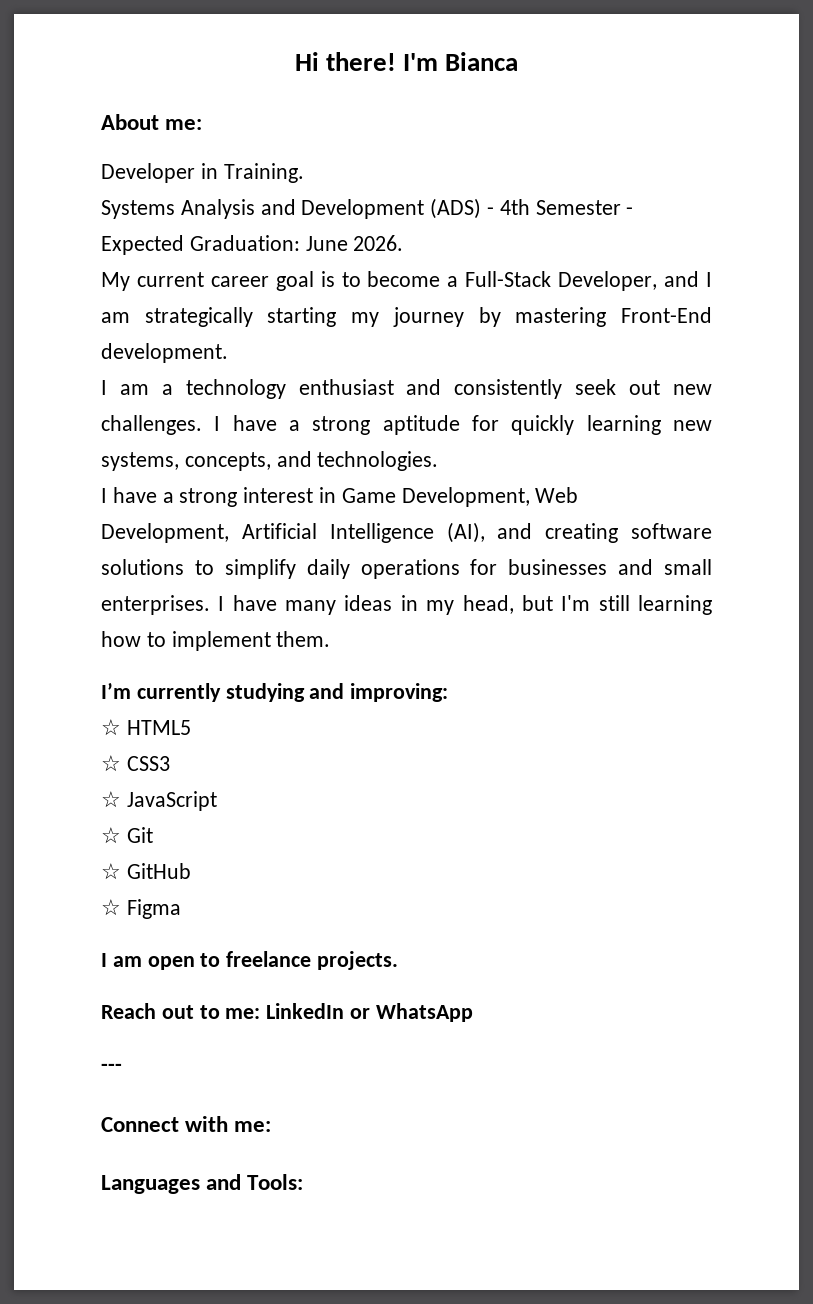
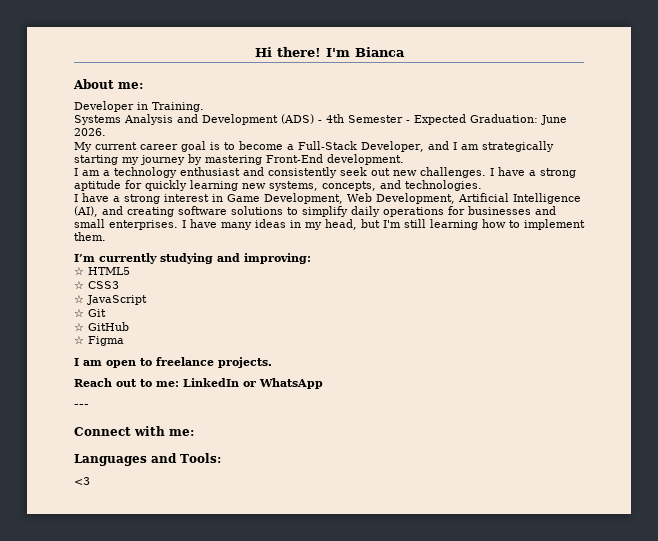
+ <3

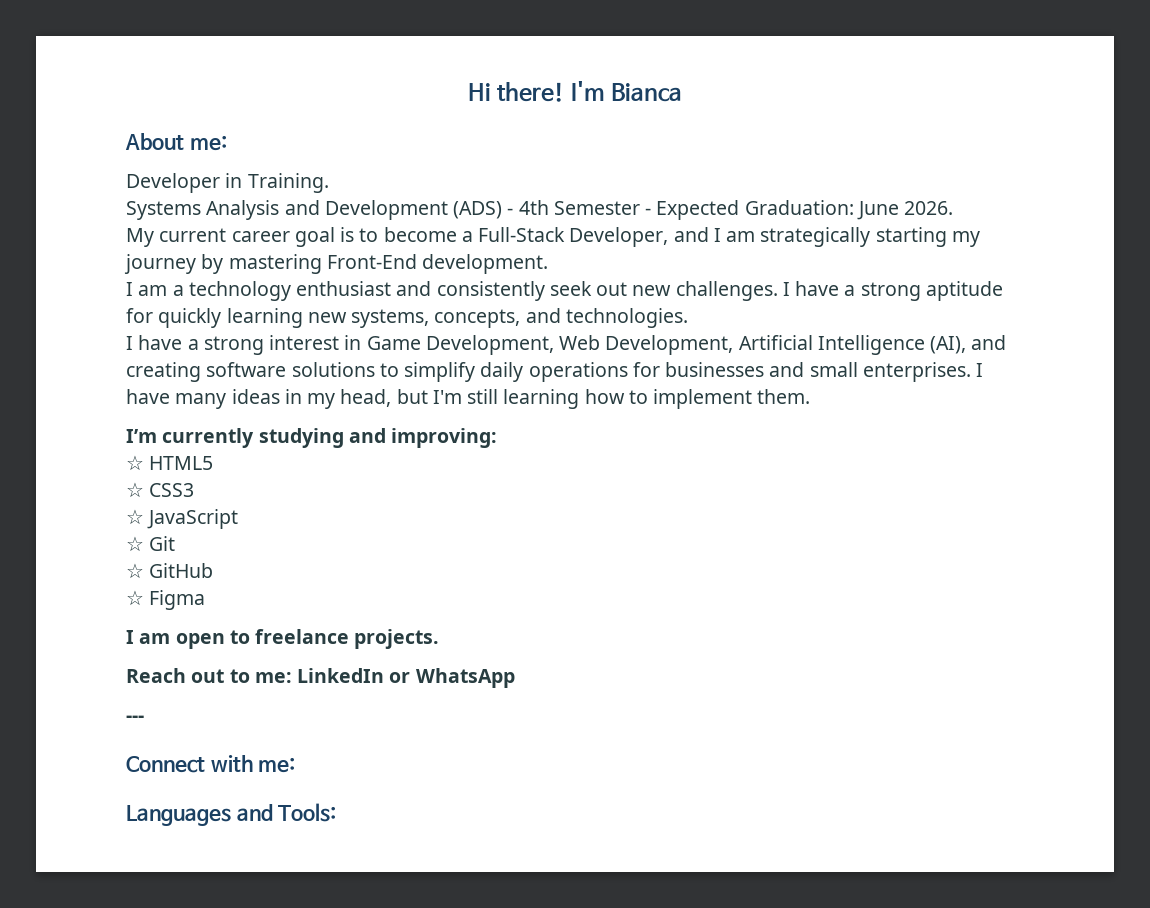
- <3

